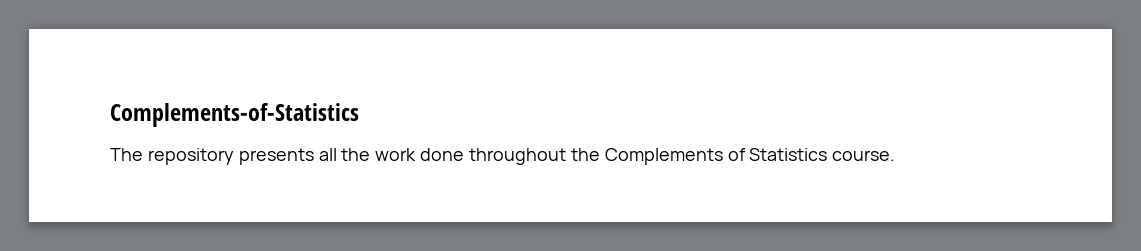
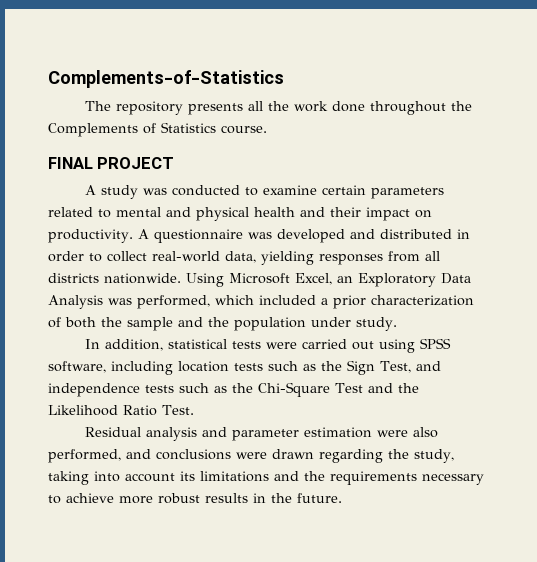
+ FINAL PROJECT
+ A study was conducted to examine certain parameters related to mental and physical health and their impact on productivity. A questionnaire was developed and distributed in order to collect real-world data, yielding responses from all districts nationwide. Using Microsoft Excel, an Exploratory Data Analysis was performed, which included a prior characterization of both the sample and the population under study.
+ In addition, statistical tests were carried out using SPSS software, including location tests such as the Sign Test, and independence tests such as the Chi-Square Test and the Likelihood Ratio Test.
+ Residual analysis and parameter estimation were also performed, and conclusions were drawn regarding the study, taking into account its limitations and the requirements necessary to achieve more robust results in the future.

